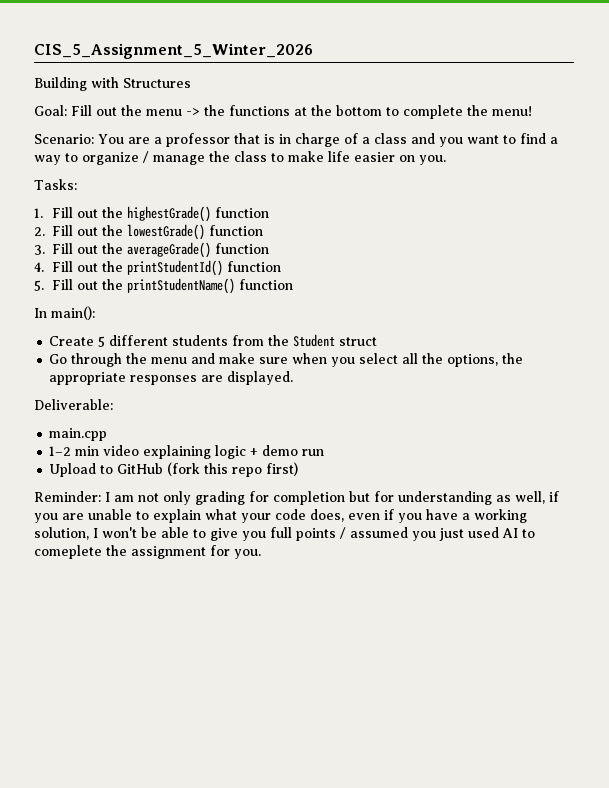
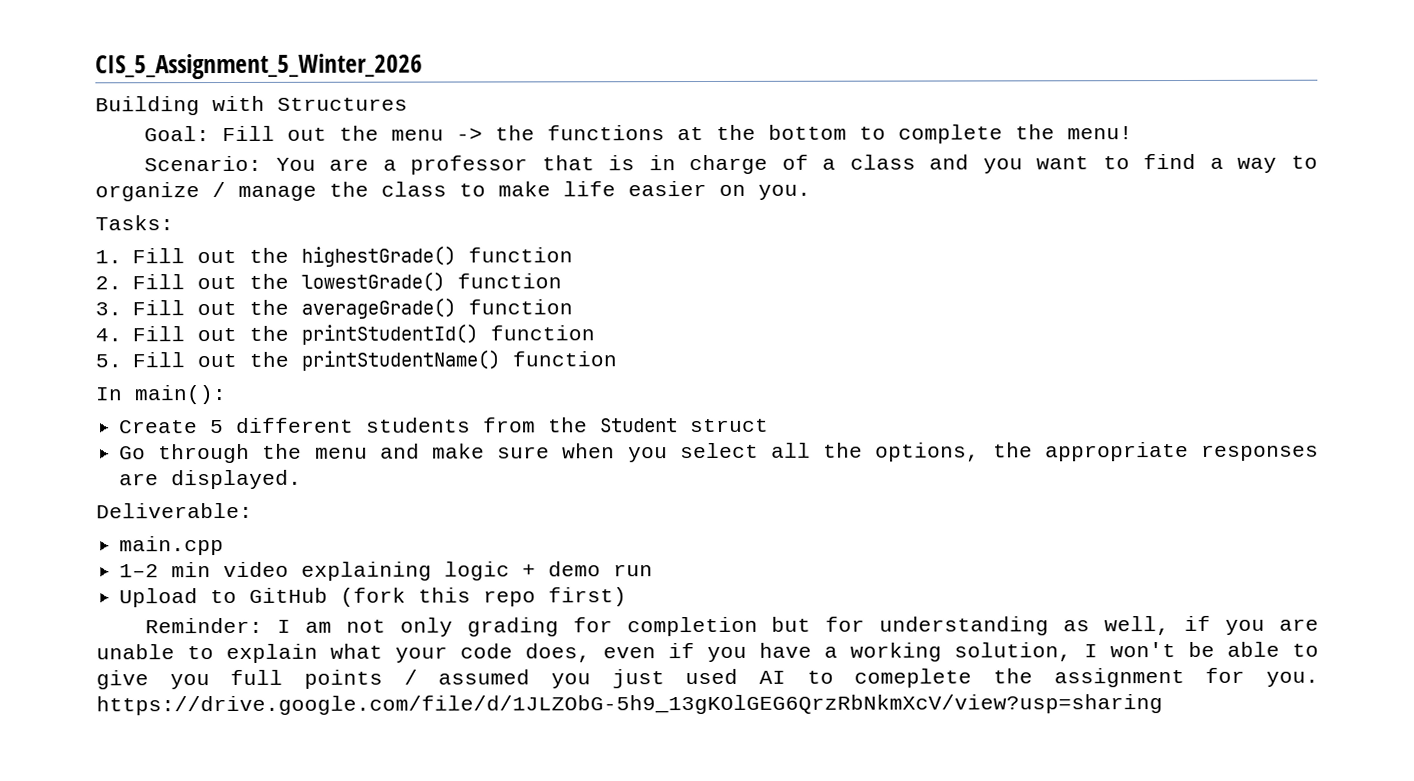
- Reminder: I am not only grading for completion but for understanding as well, if you are unable to explain what your code does, even if you have a working solution, I won't be able to give you full points / assumed you just used AI to comeplete the assignment for you.
+ Reminder: I am not only grading for completion but for understanding as well, if you are unable to explain what your code does, even if you have a working solution, I won't be able to give you full points / assumed you just used AI to comeplete the assignment for you. https://drive.google.com/file/d/1JLZObG-5h9_13gKOlGEG6QrzRbNkmXcV/view?usp=sharing

